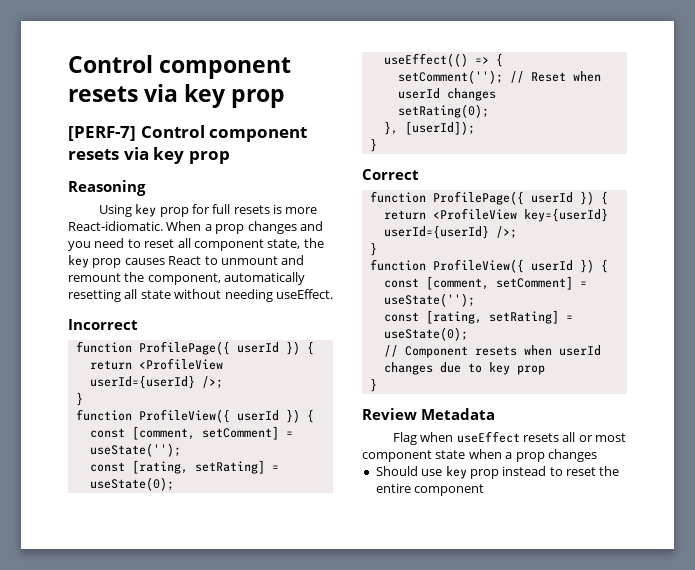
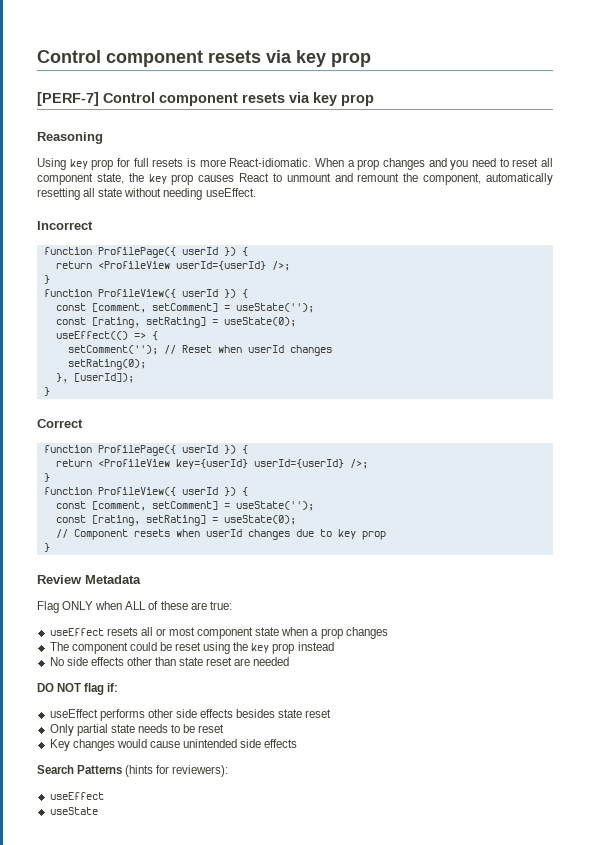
- Flag when useEffect resets all or most component state when a prop changes
+ Flag ONLY when ALL of these are true:
+ useEffect resets all or most component state when a prop changes
- Should use key prop instead to reset the entire component
+ The component could be reset using the key prop instead
+ No side effects other than state reset are needed
+ DO NOT flag if:
+ useEffect performs other side effects besides state reset
+ Only partial state needs to be reset
+ Key changes would cause unintended side effects
+ Search Patterns (hints for reviewers):
+ useEffect
+ useState

